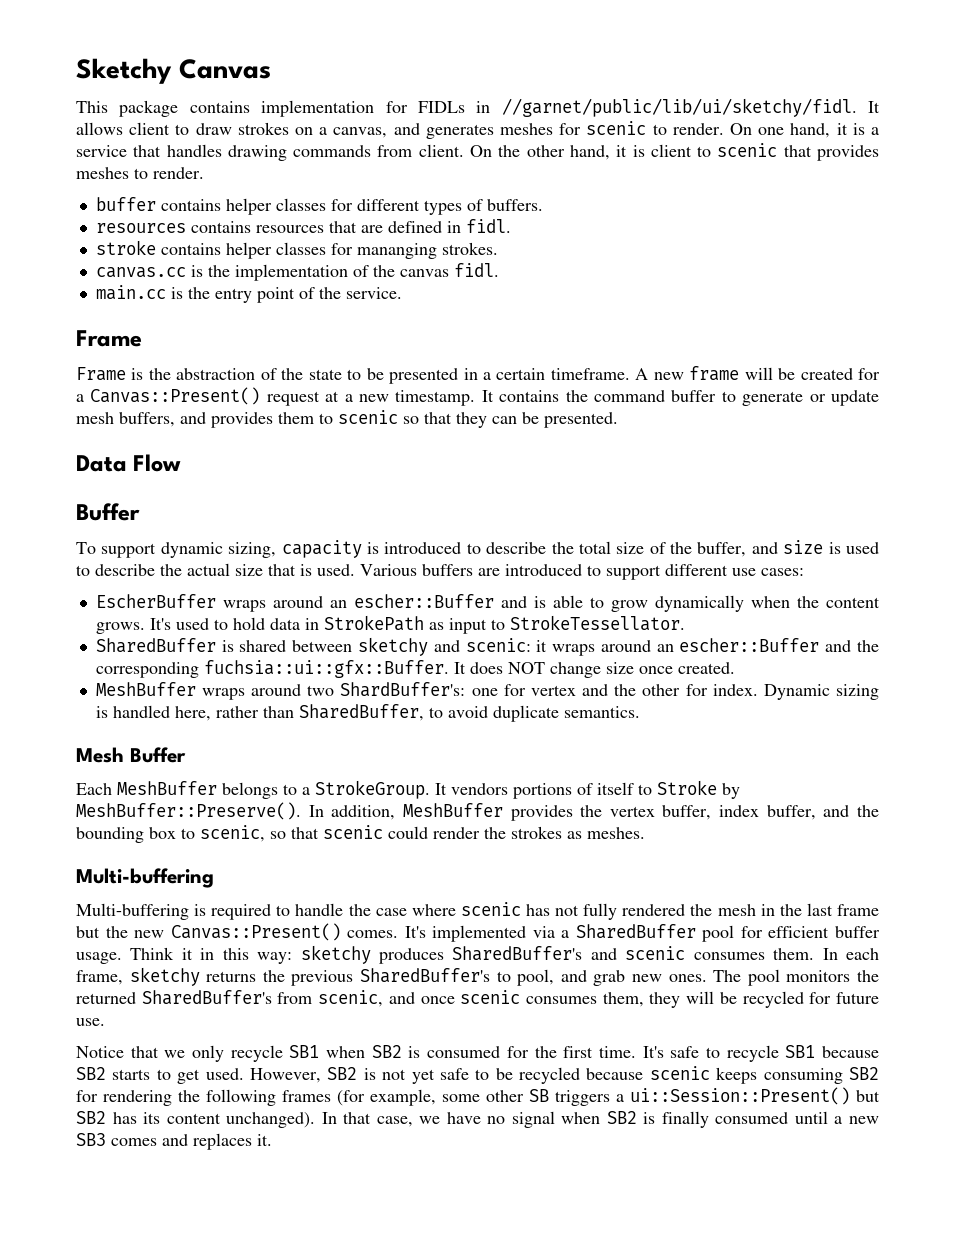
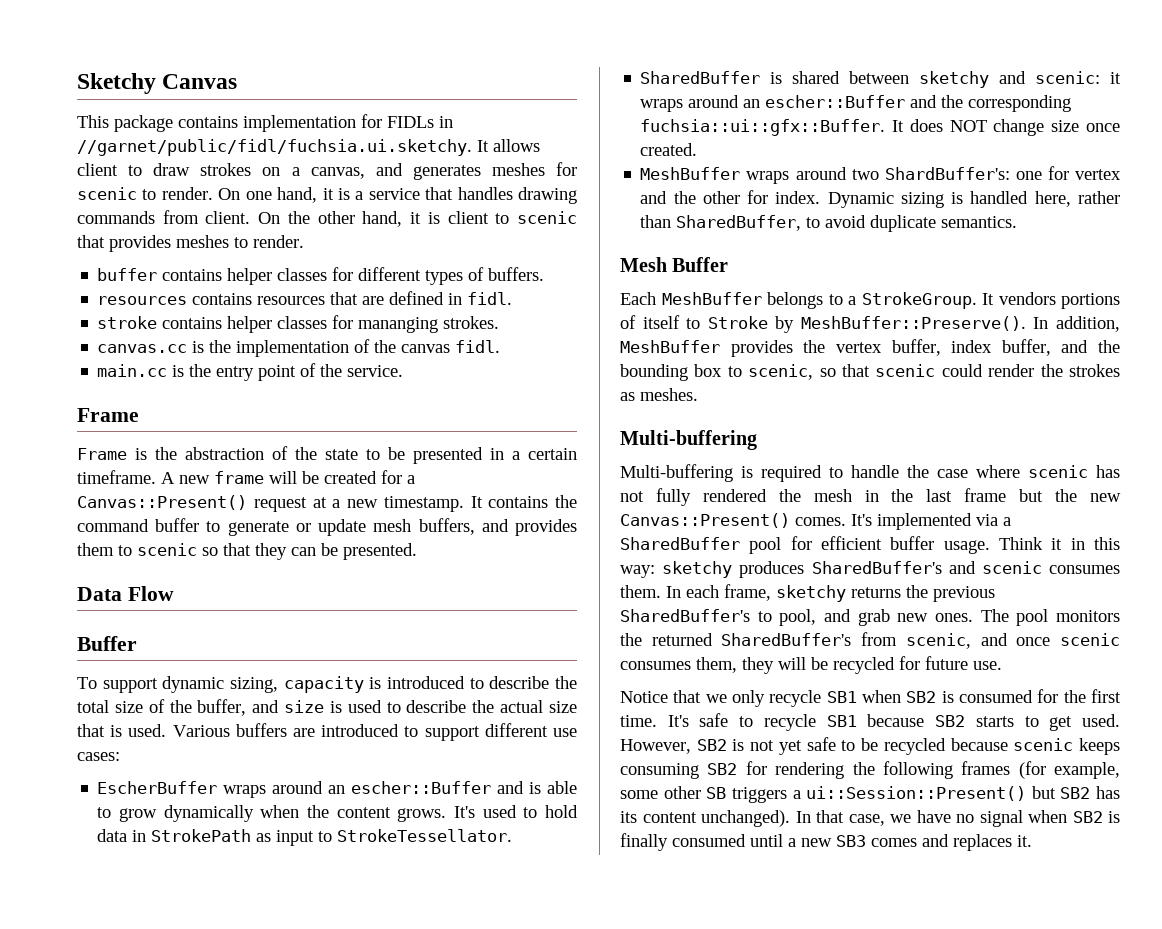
- This package contains implementation for FIDLs in //garnet/public/lib/ui/sketchy/fidl. It allows client to draw strokes on a canvas, and generates meshes for scenic to render.
+ This package contains implementation for FIDLs in //garnet/public/fidl/fuchsia.ui.sketchy. It allows client to draw strokes on a canvas, and generates meshes for scenic to render.

